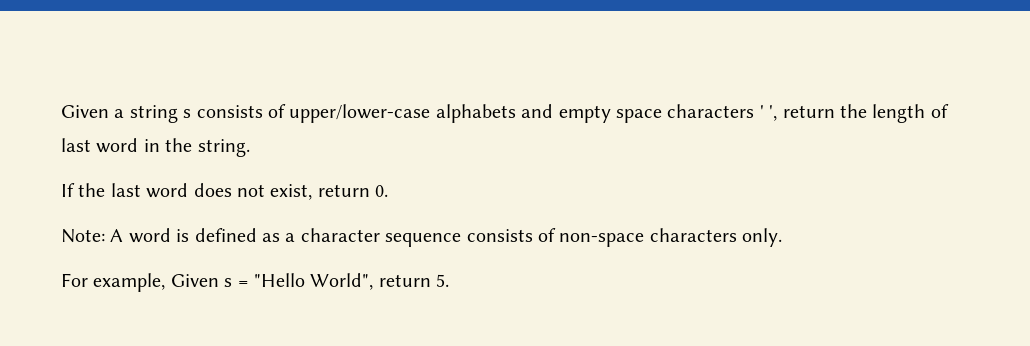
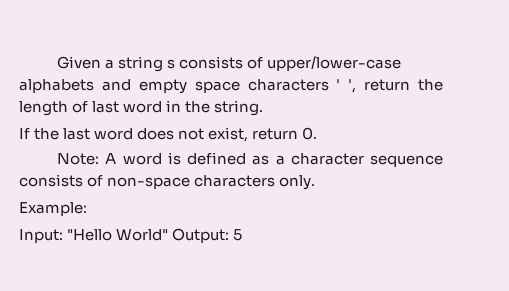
- For example, Given s = "Hello World", return 5.
+ Example:
+ Input: "Hello World" Output: 5

